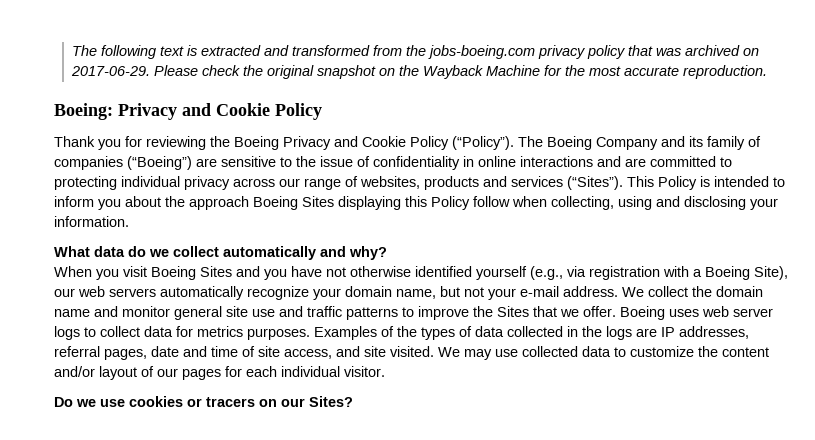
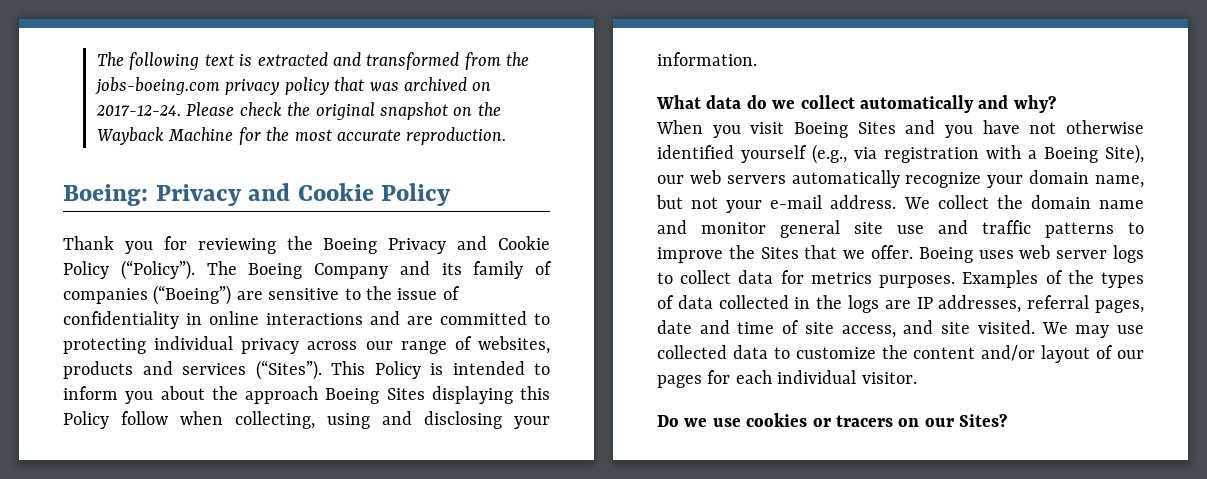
- The following text is extracted and transformed from the jobs-boeing.com privacy policy that was archived on 2017-06-29.
+ The following text is extracted and transformed from the jobs-boeing.com privacy policy that was archived on 2017-12-24.

